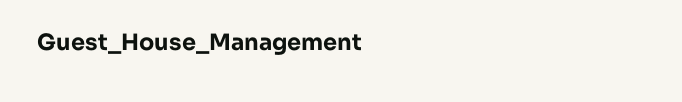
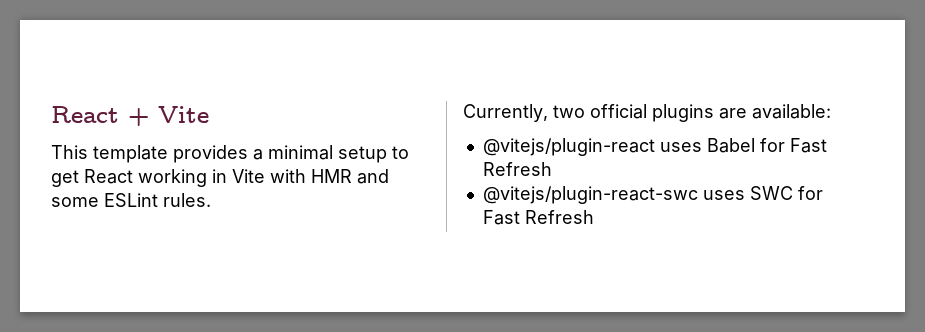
- Guest_House_Management
+ React + Vite
+ This template provides a minimal setup to get React working in Vite with HMR and some ESLint rules.
+ Currently, two official plugins are available:
+ @vitejs/plugin-react uses Babel for Fast Refresh
+ @vitejs/plugin-react-swc uses SWC for Fast Refresh

